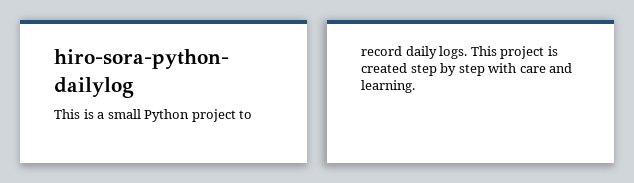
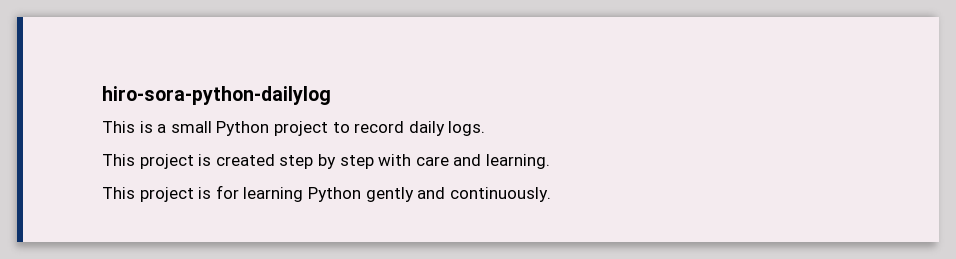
- This is a small Python project to record daily logs. This project is created step by step with care and learning.
+ This is a small Python project to record daily logs.
+ This project is created step by step with care and learning.
+ This project is for learning Python gently and continuously.

